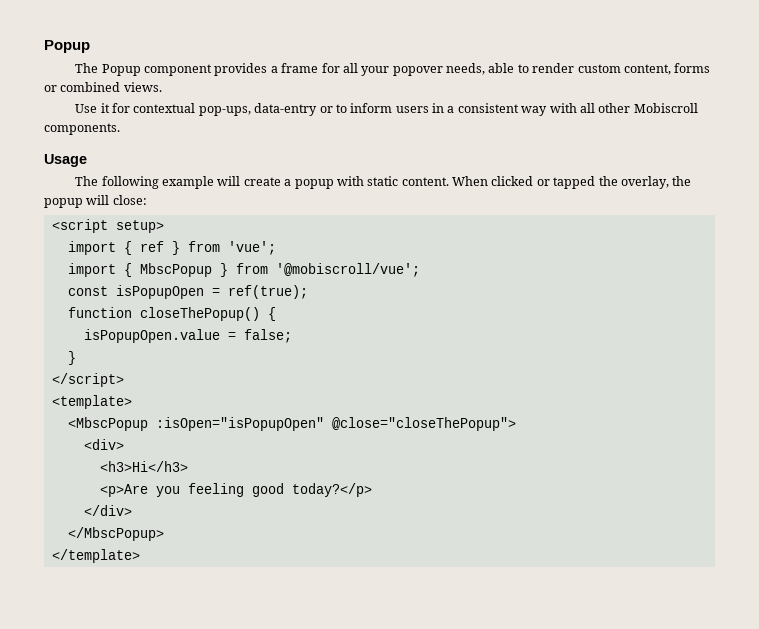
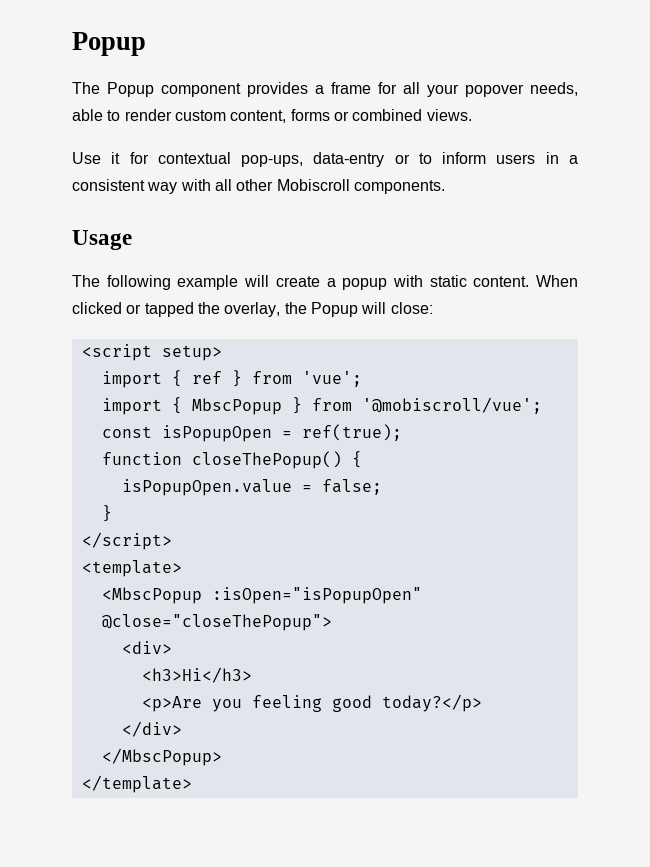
- When clicked or tapped the overlay, the popup will close:
+ When clicked or tapped the overlay, the Popup will close:

